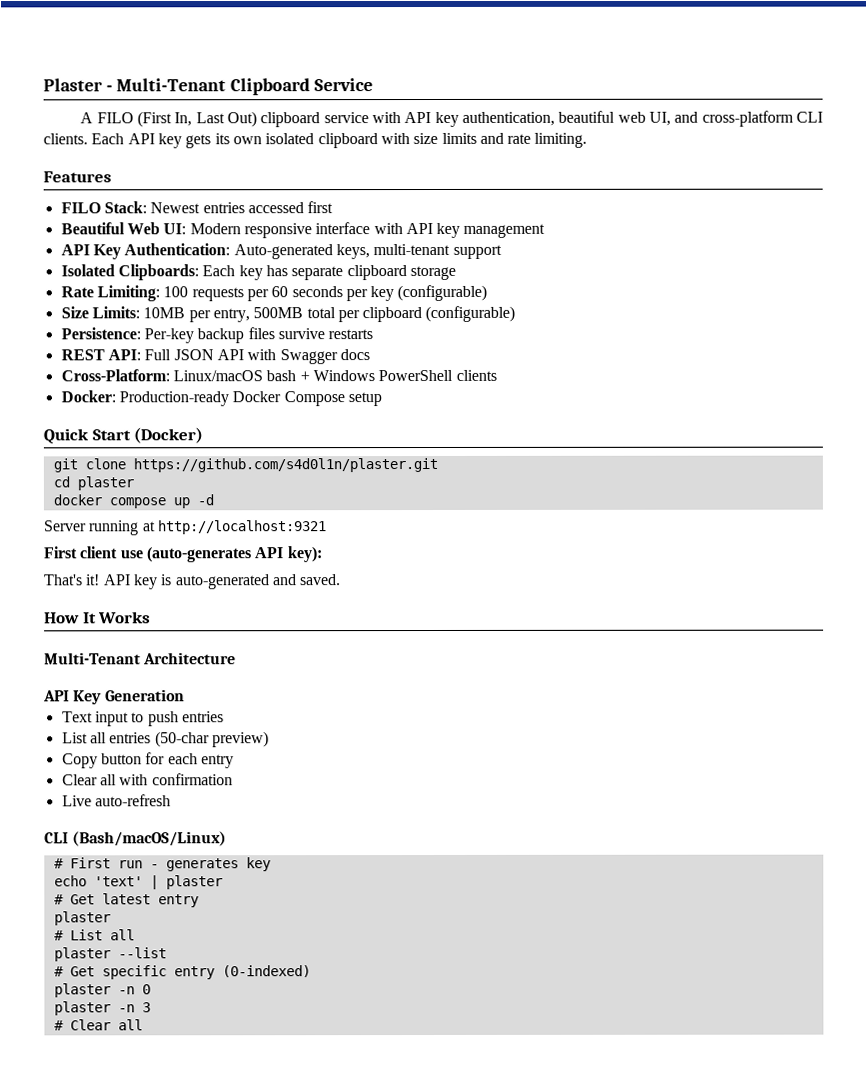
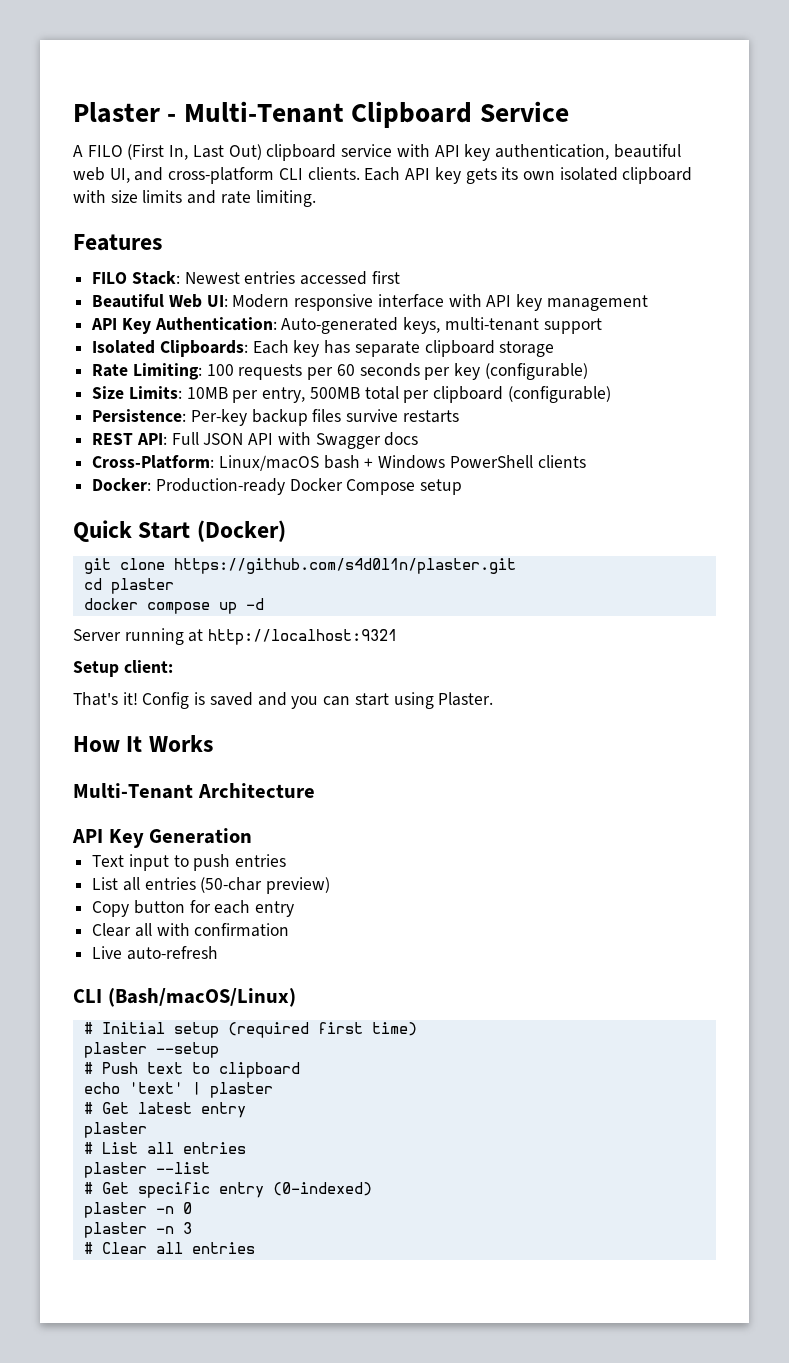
- First client use (auto-generates API key):
- That's it! API key is auto-generated and saved.
+ Setup client:
+ That's it! Config is saved and you can start using Plaster.
- # First run - generates key
+ # Initial setup (required first time)
+ plaster --setup
+ # Push text to clipboard
- # List all
+ # List all entries
- # Clear all
+ # Clear all entries

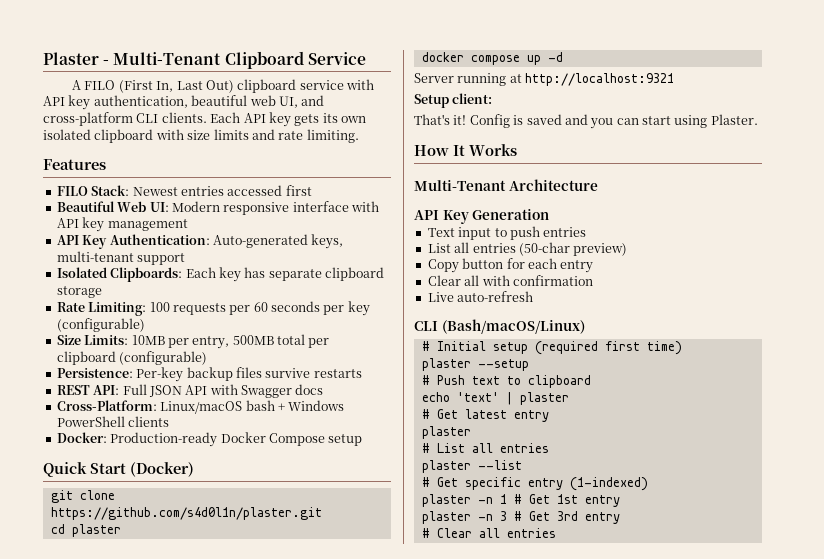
- # Get specific entry (0-indexed)
- plaster -n 0
+ # Get specific entry (1-indexed)
+ plaster -n 1 # Get 1st entry
- plaster -n 3
+ plaster -n 3 # Get 3rd entry

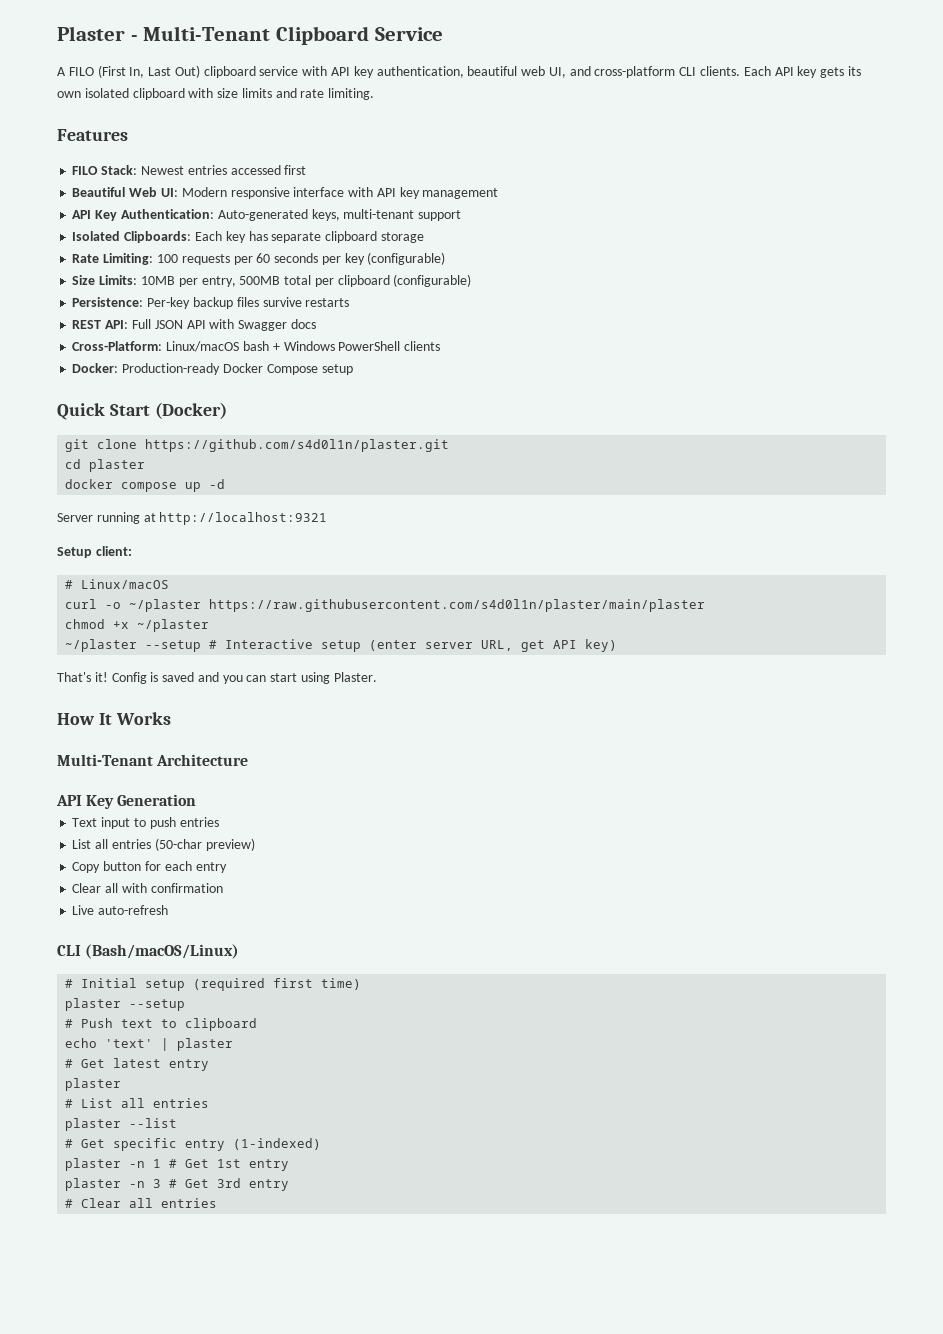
+ # Linux/macOS
+ curl -o ~/plaster https://raw.githubusercontent.com/s4d0l1n/plaster/main/plaster
+ chmod +x ~/plaster
+ ~/plaster --setup # Interactive setup (enter server URL, get API key)

